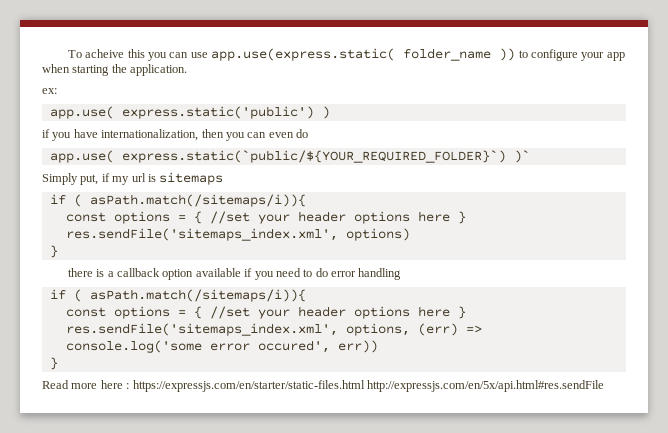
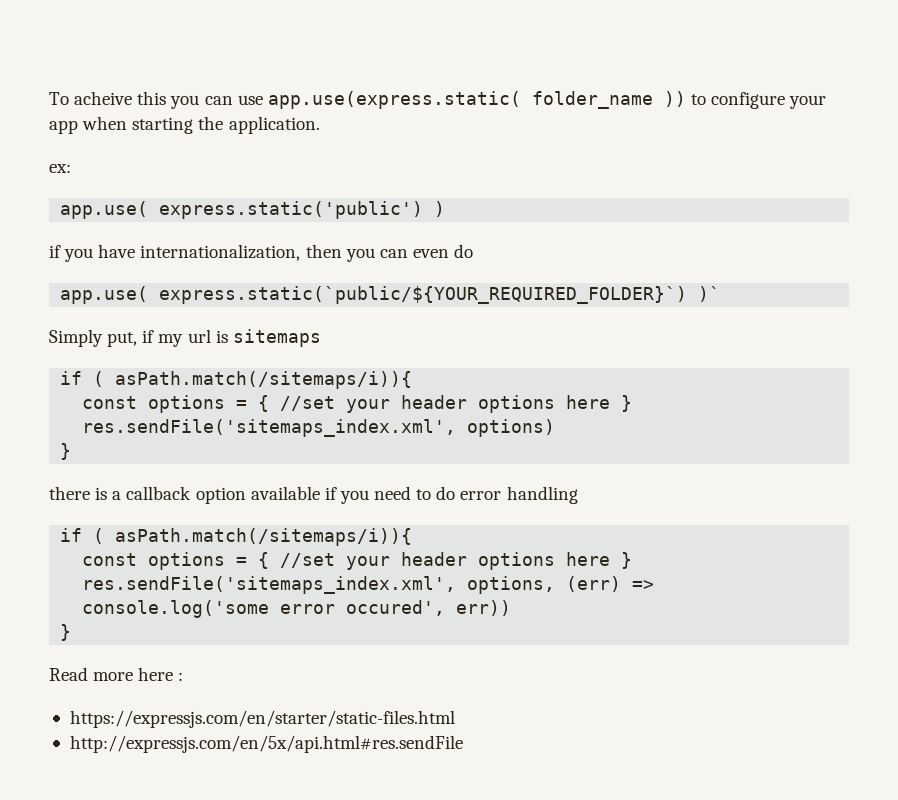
- Read more here : https://expressjs.com/en/starter/static-files.html http://expressjs.com/en/5x/api.html#res.sendFile
+ Read more here :
+ https://expressjs.com/en/starter/static-files.html
+ http://expressjs.com/en/5x/api.html#res.sendFile

